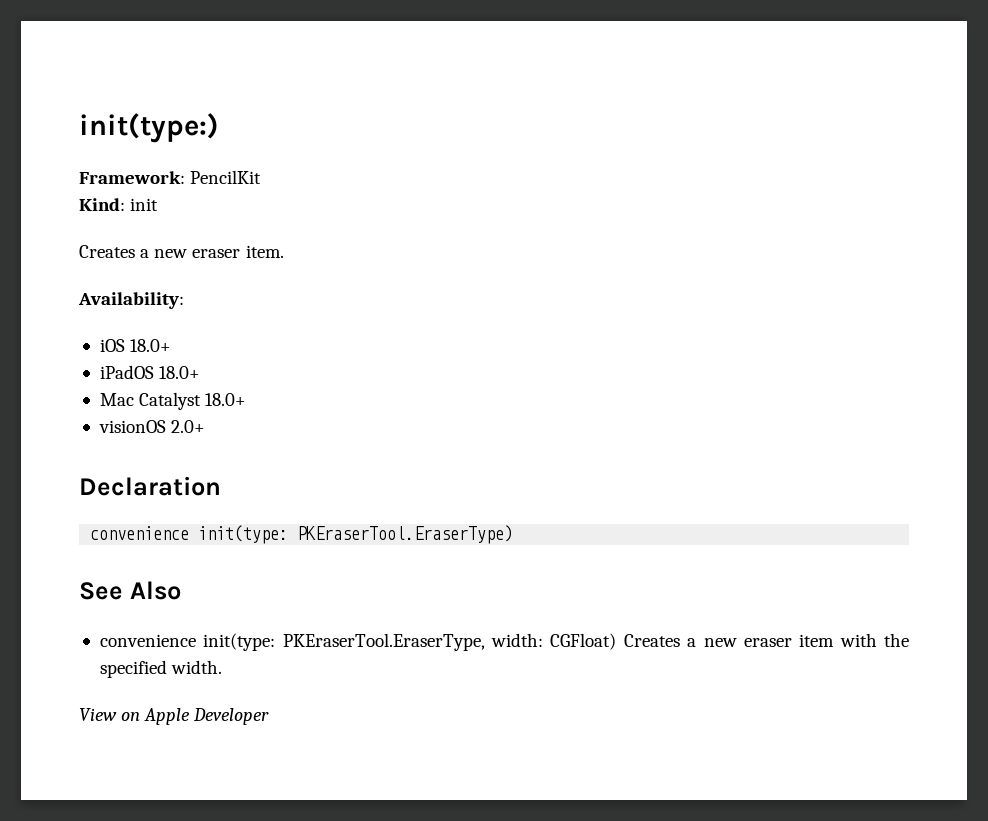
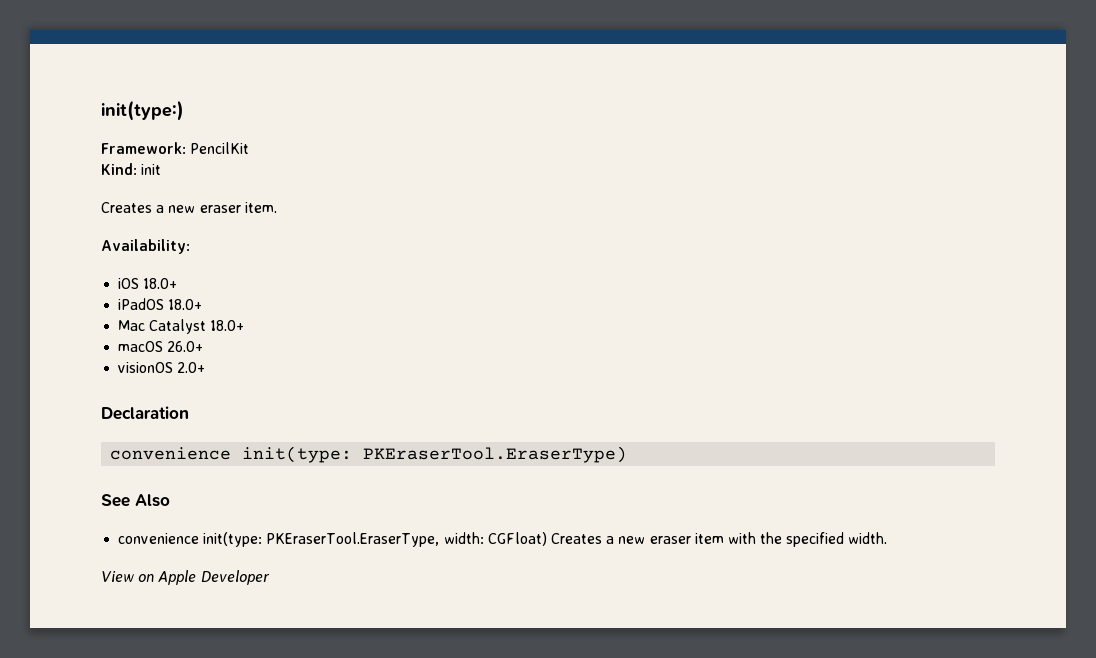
+ macOS 26.0+

